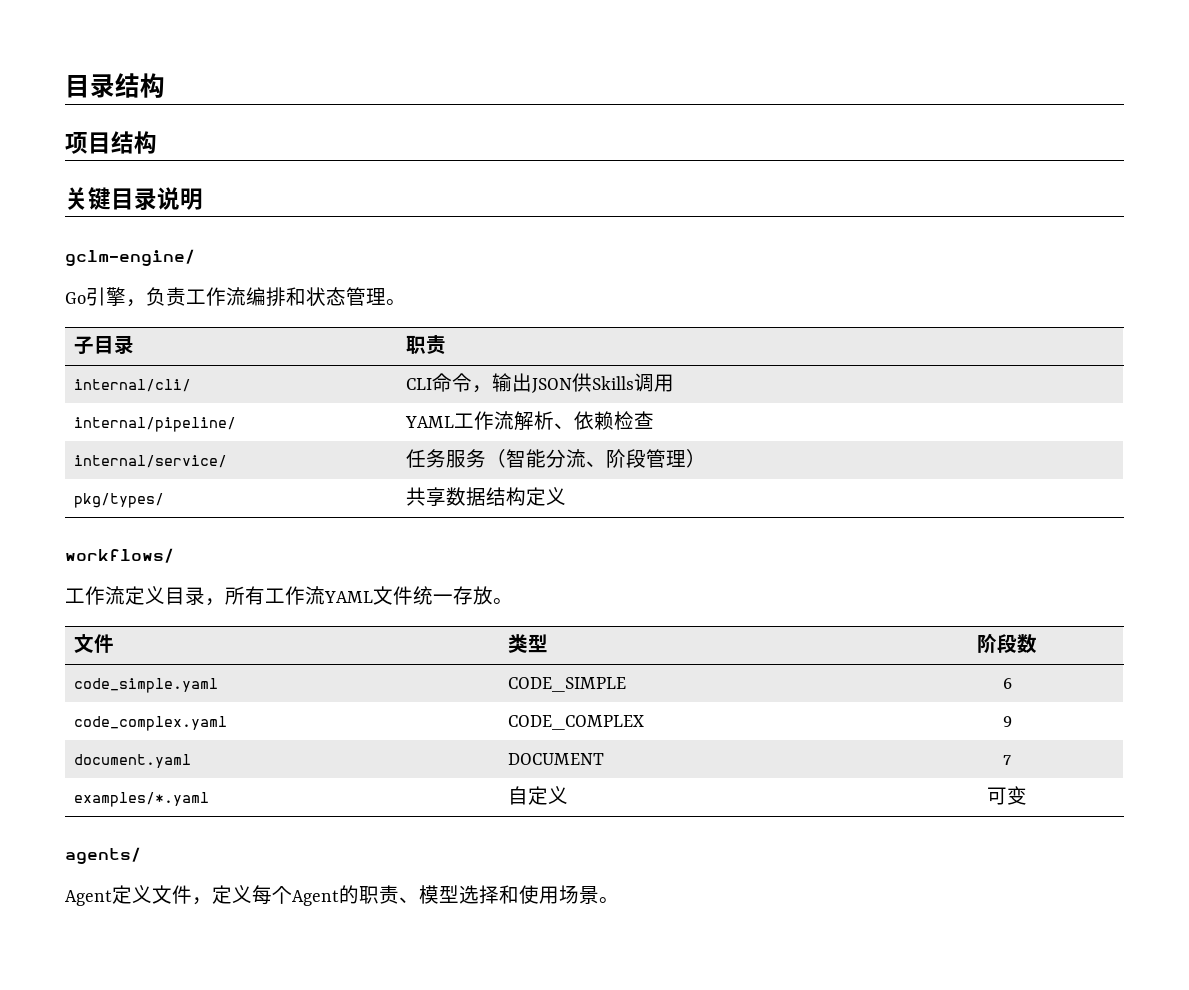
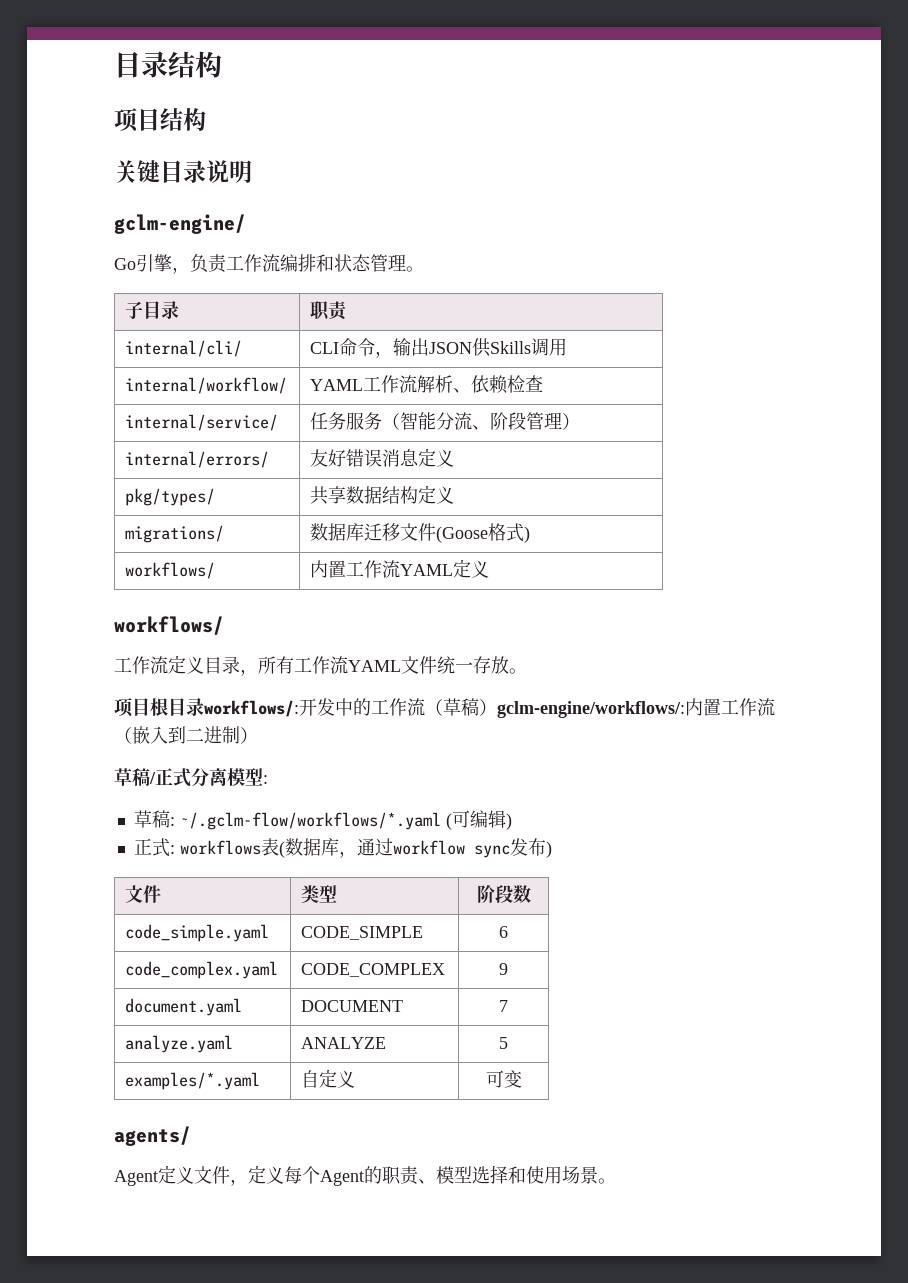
- internal/pipeline/ | YAML工作流解析、依赖检查
+ internal/workflow/ | YAML工作流解析、依赖检查
+ internal/errors/ | 友好错误消息定义
+ migrations/ | 数据库迁移文件(Goose格式)
+ workflows/ | 内置工作流YAML定义
+ 项目根目录workflows/:开发中的工作流（草稿）gclm-engine/workflows/:内置工作流（嵌入到二进制）
+ 草稿/正式分离模型:
+ 草稿: ~/.gclm-flow/workflows/*.yaml (可编辑)
+ 正式: workflows表(数据库，通过workflow sync发布)
+ analyze.yaml | ANALYZE | 5

